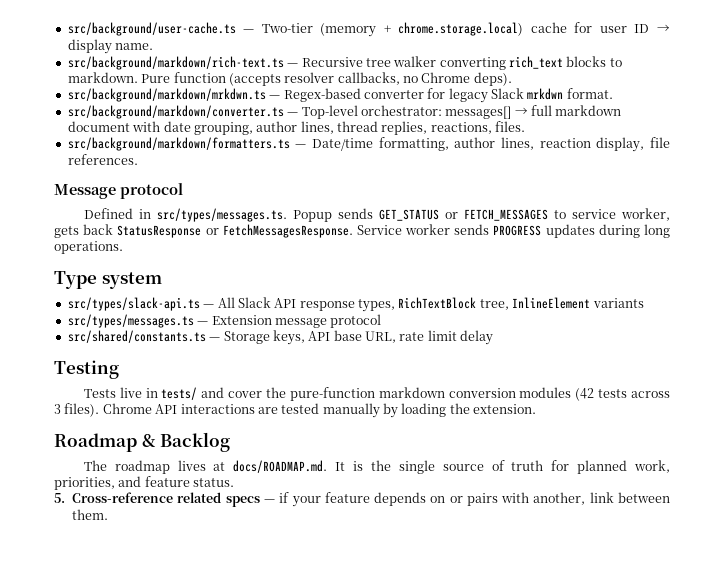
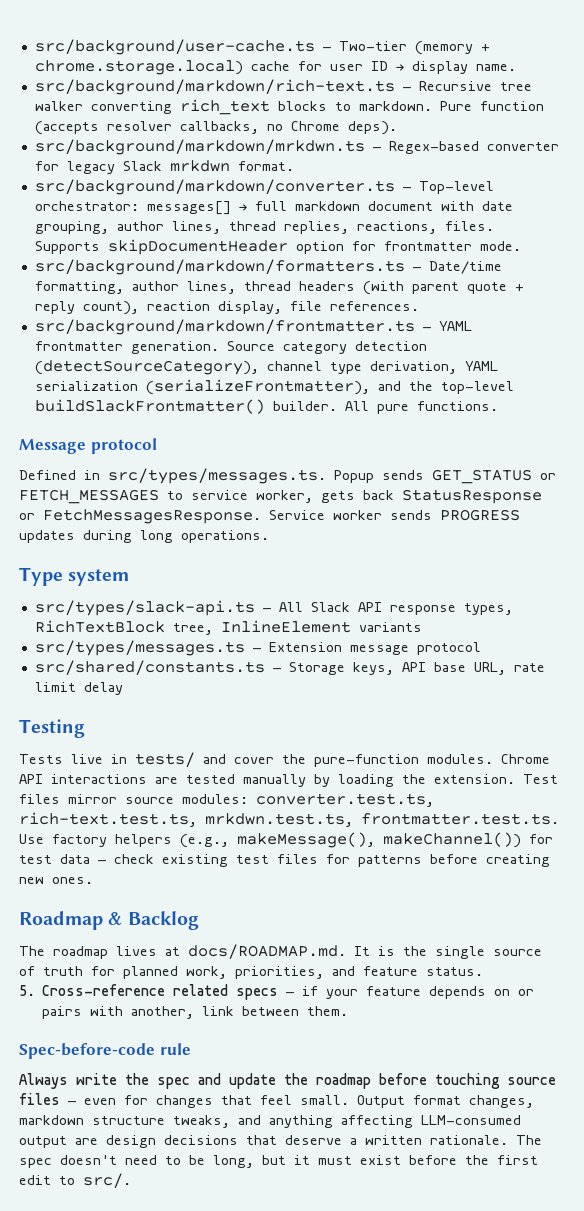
+ Supports skipDocumentHeader option for frontmatter mode.
- src/background/markdown/formatters.ts — Date/time formatting, author lines, reaction display, file references.
+ src/background/markdown/formatters.ts — Date/time formatting, author lines, thread headers (with parent quote + reply count), reaction display, file references.
+ src/background/markdown/frontmatter.ts — YAML frontmatter generation. Source category detection (detectSourceCategory), channel type derivation, YAML serialization (serializeFrontmatter), and the top-level buildSlackFrontmatter() builder. All pure functions.
- Tests live in tests/ and cover the pure-function markdown conversion modules (42 tests across 3 files).
+ Tests live in tests/ and cover the pure-function modules.
+ Test files mirror source modules: converter.test.ts, rich-text.test.ts, mrkdwn.test.ts, frontmatter.test.ts. Use factory helpers (e.g., makeMessage(), makeChannel()) for test data — check existing test files for patterns before creating new ones.
+ Spec-before-code rule
+ Always write the spec and update the roadmap before touching source files — even for changes that feel small. Output format changes, markdown structure tweaks, and anything affecting LLM-consumed output are design decisions that deserve a written rationale. The spec doesn't need to be long, but it must exist before the first edit to src/.

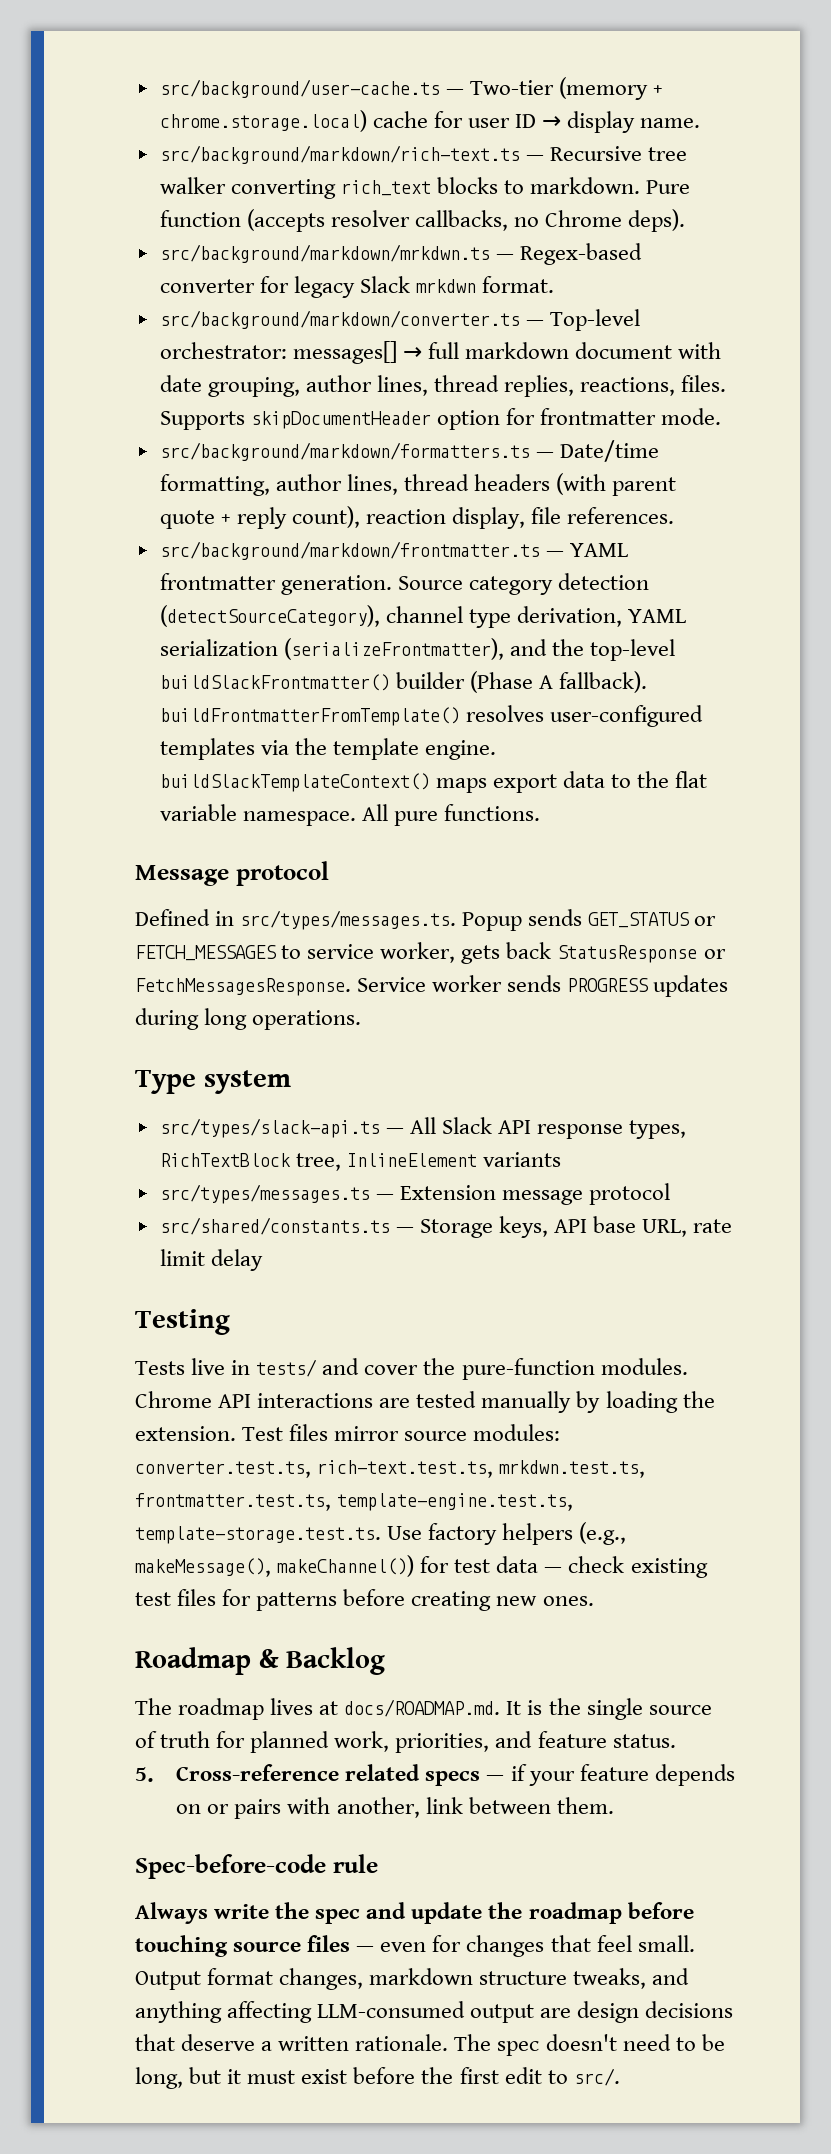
- Source category detection (detectSourceCategory), channel type derivation, YAML serialization (serializeFrontmatter), and the top-level buildSlackFrontmatter() builder.
+ Source category detection (detectSourceCategory), channel type derivation, YAML serialization (serializeFrontmatter), and the top-level buildSlackFrontmatter() builder (Phase A fallback). buildFrontmatterFromTemplate() resolves user-configured templates via the template engine. buildSlackTemplateContext() maps export data to the flat variable namespace.
- Test files mirror source modules: converter.test.ts, rich-text.test.ts, mrkdwn.test.ts, frontmatter.test.ts. Use factory helpers (e.g., makeMessage(), makeChannel()) for test data — check existing test files for patterns before creating new ones.
+ Test files mirror source modules: converter.test.ts, rich-text.test.ts, mrkdwn.test.ts, frontmatter.test.ts, template-engine.test.ts, template-storage.test.ts. Use factory helpers (e.g., makeMessage(), makeChannel()) for test data — check existing test files for patterns before creating new ones.

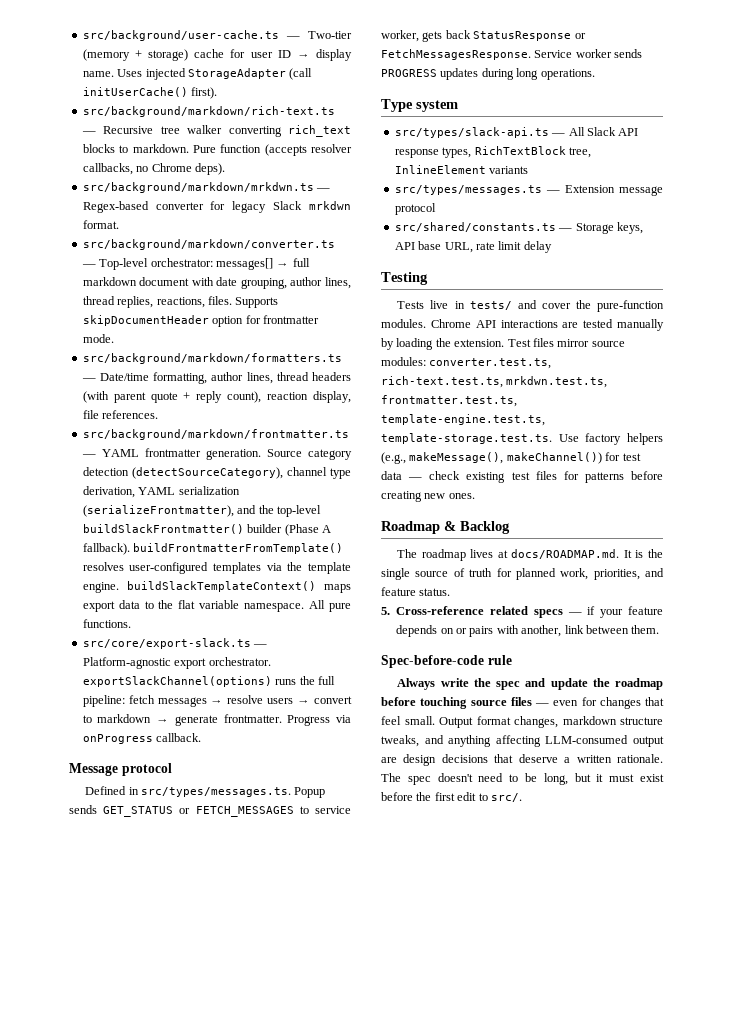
- src/background/user-cache.ts — Two-tier (memory + chrome.storage.local) cache for user ID → display name.
+ src/background/user-cache.ts — Two-tier (memory + storage) cache for user ID → display name. Uses injected StorageAdapter (call initUserCache() first).
+ src/core/export-slack.ts — Platform-agnostic export orchestrator. exportSlackChannel(options) runs the full pipeline: fetch messages → resolve users → convert to markdown → generate frontmatter. Progress via onProgress callback.

